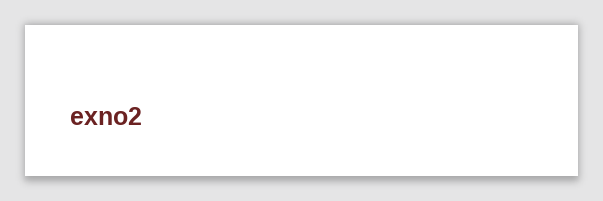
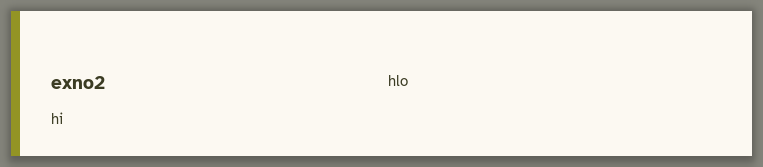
+ hi
+ hlo

